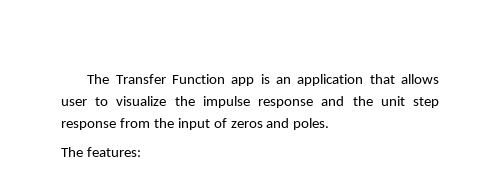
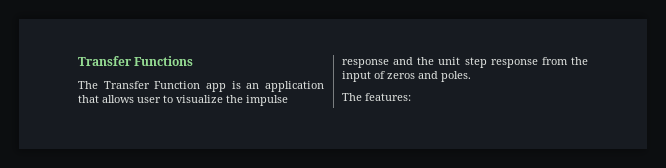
+ Transfer Functions

